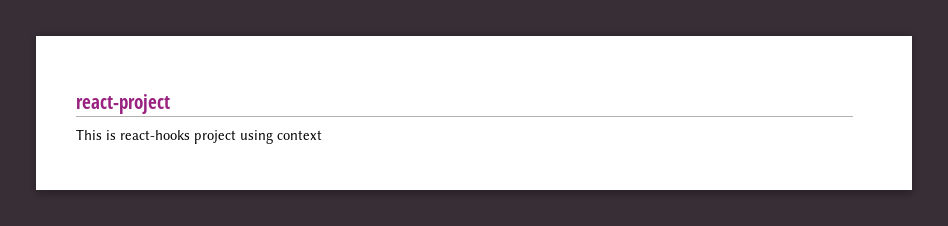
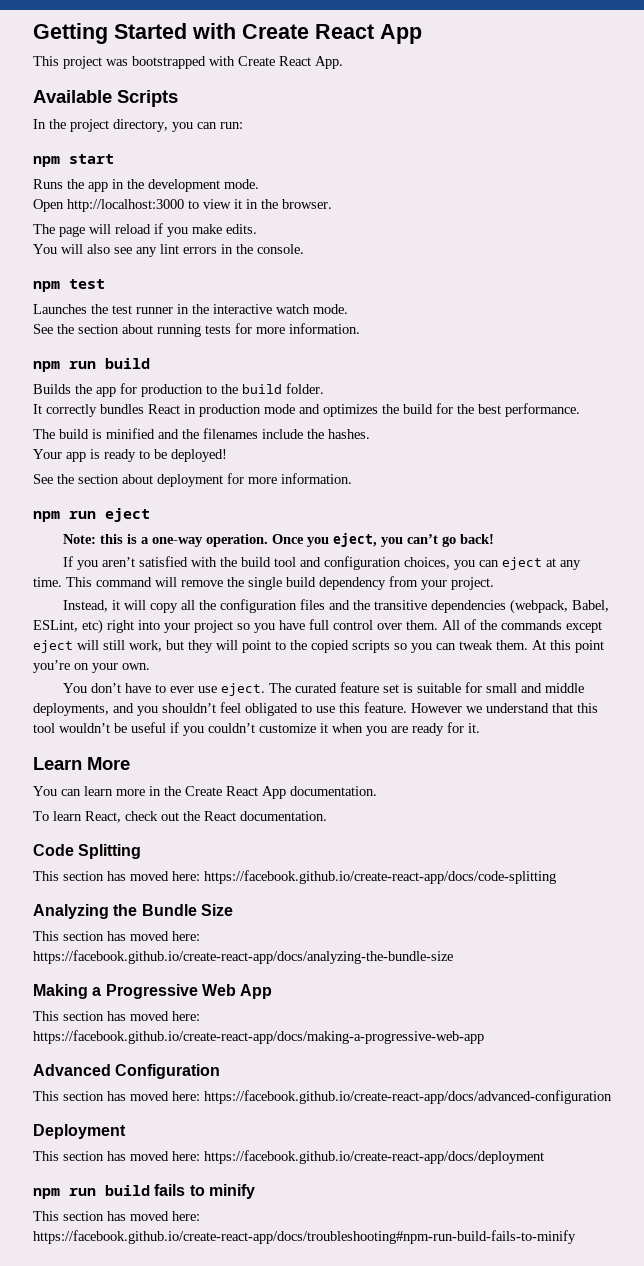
- react-project
- This is react-hooks project using context
+ Getting Started with Create React App
+ This project was bootstrapped with Create React App.
+ Available Scripts
+ In the project directory, you can run:
+ npm start
+ Runs the app in the development mode.
+ Open http://localhost:3000 to view it in the browser.
+ The page will reload if you make edits.
+ You will also see any lint errors in the console.
+ npm test
+ Launches the test runner in the interactive watch mode.
+ See the section about running tests for more information.
+ npm run build
+ Builds the app for production to the build folder.
+ It correctly bundles React in production mode and optimizes the build for the best performance.
+ The build is minified and the filenames include the hashes.
+ Your app is ready to be deployed!
+ See the section about deployment for more information.
+ npm run eject
+ Note: this is a one-way operation. Once you eject, you can’t go back!
+ If you aren’t satisfied with the build tool and configuration choices, you can eject at any time. This command will remove the single build dependency from your project.
+ Instead, it will copy all the configuration files and the transitive dependencies (webpack, Babel, ESLint, etc) right into your project so you have full control over them. All of the commands except eject will still work, but they will point to the copied scripts so you can tweak them. At this point you’re on your own.
+ You don’t have to ever use eject. The curated feature set is suitable for small and middle deployments, and you shouldn’t feel obligated to use this feature. However we understand that this tool wouldn’t be useful if you couldn’t customize it when you are ready for it.
+ Learn More
+ You can learn more in the Create React App documentation.
+ To learn React, check out the React documentation.
+ Code Splitting
+ This section has moved here: https://facebook.github.io/create-react-app/docs/code-splitting
+ Analyzing the Bundle Size
+ This section has moved here: https://facebook.github.io/create-react-app/docs/analyzing-the-bundle-size
+ Making a Progressive Web App
+ This section has moved here: https://facebook.github.io/create-react-app/docs/making-a-progressive-web-app
+ Advanced Configuration
+ This section has moved here: https://facebook.github.io/create-react-app/docs/advanced-configuration
+ Deployment
+ This section has moved here: https://facebook.github.io/create-react-app/docs/deployment
+ npm run build fails to minify
+ This section has moved here: https://facebook.github.io/create-react-app/docs/troubleshooting#npm-run-build-fails-to-minify

